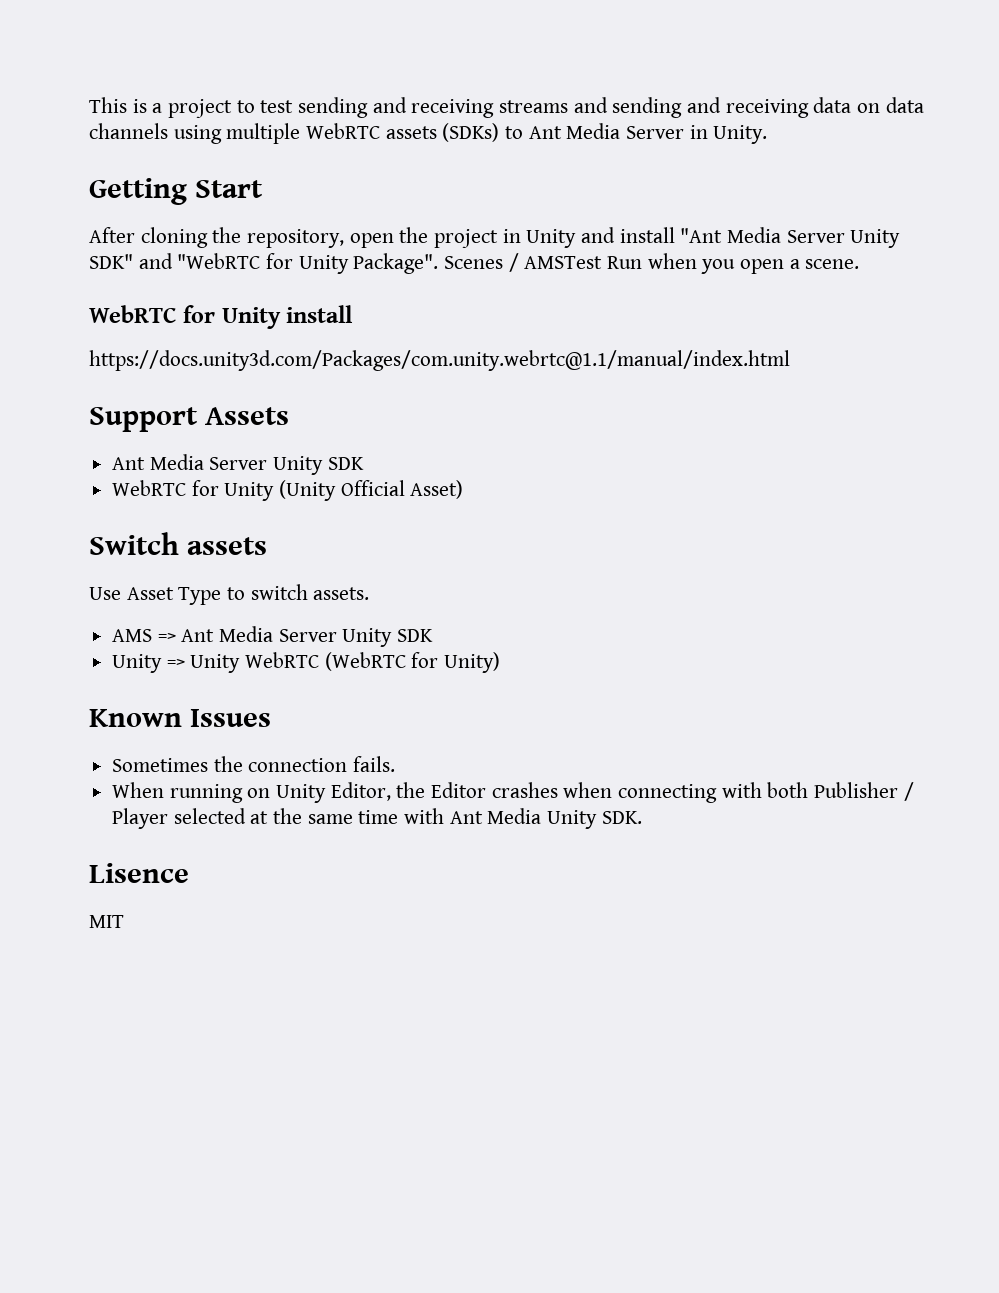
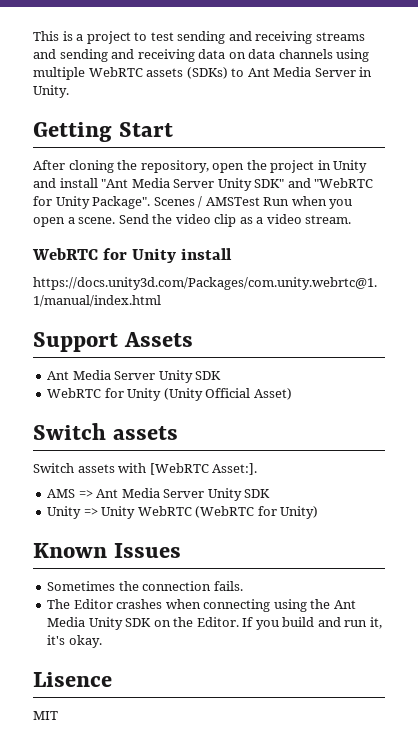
+ Send the video clip as a video stream.
- Use Asset Type to switch assets.
+ Switch assets with [WebRTC Asset:].
- When running on Unity Editor, the Editor crashes when connecting with both Publisher / Player selected at the same time with Ant Media Unity SDK.
+ The Editor crashes when connecting using the Ant Media Unity SDK on the Editor. If you build and run it, it's okay.

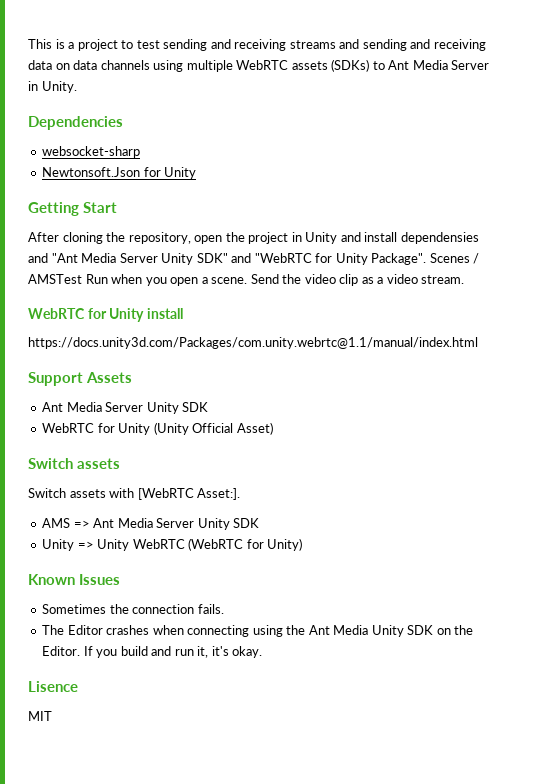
+ Dependencies
+ websocket-sharp
+ Newtonsoft.Json for Unity
- After cloning the repository, open the project in Unity and install "Ant Media Server Unity SDK" and "WebRTC for Unity Package".
+ After cloning the repository, open the project in Unity and install dependensies and "Ant Media Server Unity SDK" and "WebRTC for Unity Package".

